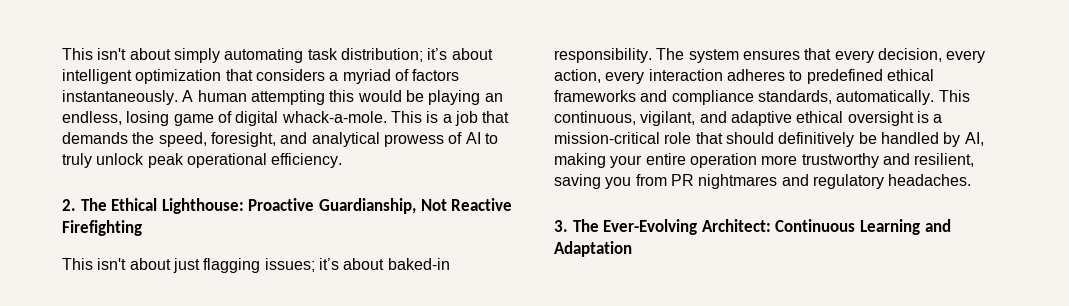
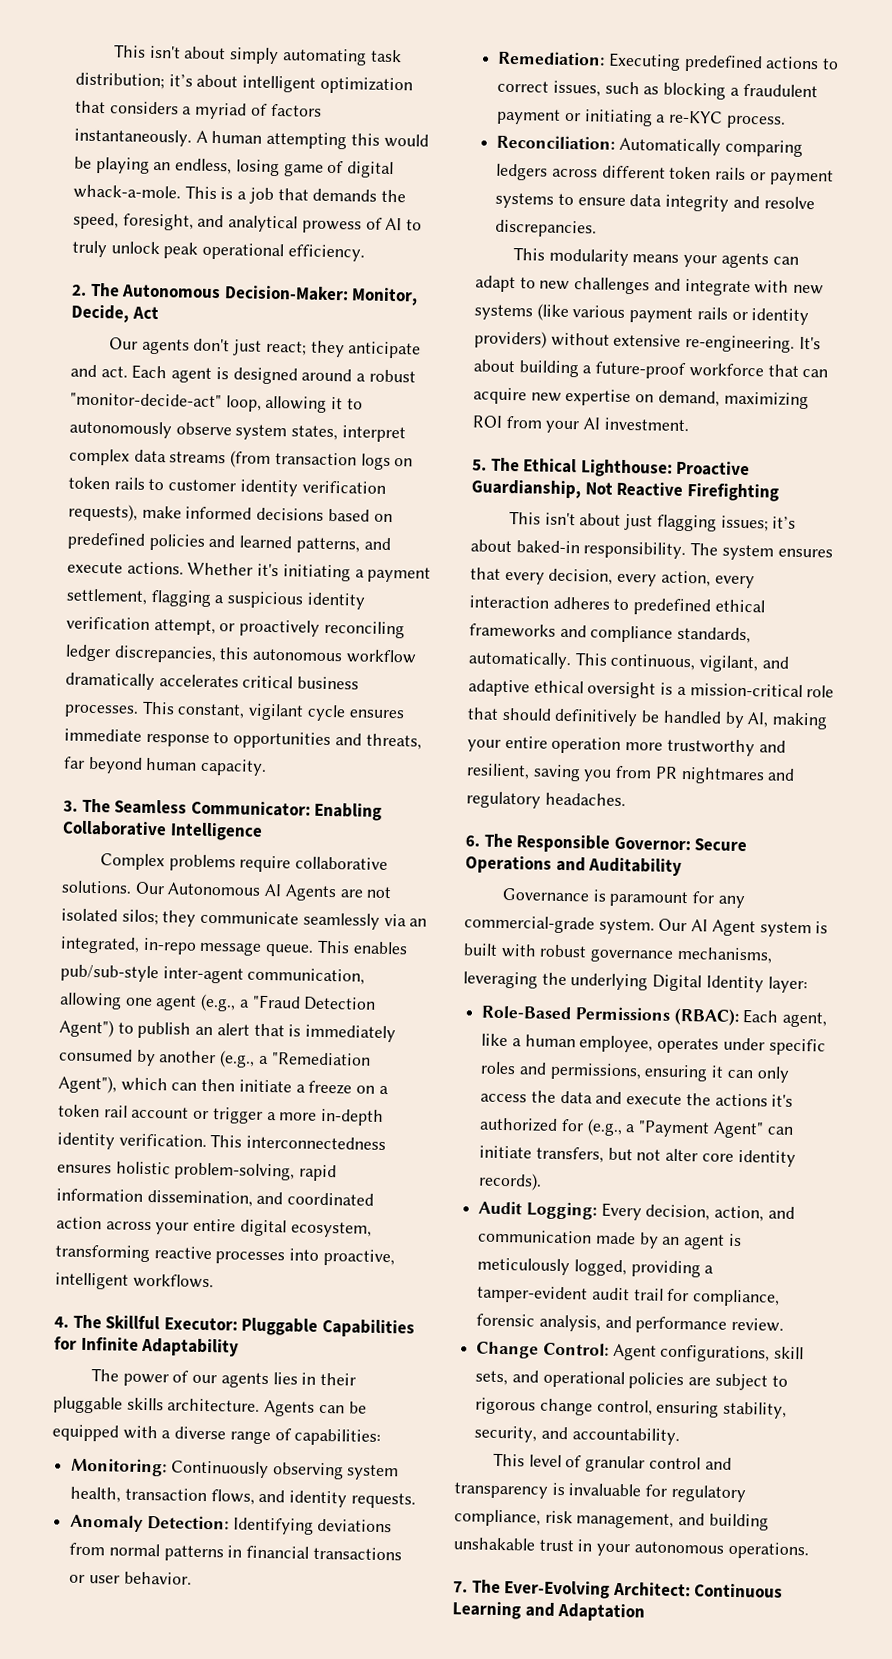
- 2. The Ethical Lighthouse: Proactive Guardianship, Not Reactive Firefighting
+ 2. The Autonomous Decision-Maker: Monitor, Decide, Act
+ Our agents don't just react; they anticipate and act. Each agent is designed around a robust "monitor-decide-act" loop, allowing it to autonomously observe system states, interpret complex data streams (from transaction logs on token rails to customer identity verification requests), make informed decisions based on predefined policies and learned patterns, and execute actions. Whether it's initiating a payment settlement, flagging a suspicious identity verification attempt, or proactively reconciling ledger discrepancies, this autonomous workflow dramatically accelerates critical business processes. This constant, vigilant cycle ensures immediate response to opportunities and threats, far beyond human capacity.
+ 3. The Seamless Communicator: Enabling Collaborative Intelligence
+ Complex problems require collaborative solutions. Our Autonomous AI Agents are not isolated silos; they communicate seamlessly via an integrated, in-repo message queue. This enables pub/sub-style inter-agent communication, allowing one agent (e.g., a "Fraud Detection Agent") to publish an alert that is immediately consumed by another (e.g., a "Remediation Agent"), which can then initiate a freeze on a token rail account or trigger a more in-depth identity verification. This interconnectedness ensures holistic problem-solving, rapid information dissemination, and coordinated action across your entire digital ecosystem, transforming reactive processes into proactive, intelligent workflows.
+ 4. The Skillful Executor: Pluggable Capabilities for Infinite Adaptability
+ The power of our agents lies in their pluggable skills architecture. Agents can be equipped with a diverse range of capabilities:
+ Monitoring: Continuously observing system health, transaction flows, and identity requests.
+ Anomaly Detection: Identifying deviations from normal patterns in financial transactions or user behavior.
+ Remediation: Executing predefined actions to correct issues, such as blocking a fraudulent payment or initiating a re-KYC process.
+ Reconciliation: Automatically comparing ledgers across different token rails or payment systems to ensure data integrity and resolve discrepancies.
+ This modularity means your agents can adapt to new challenges and integrate with new systems (like various payment rails or identity providers) without extensive re-engineering. It's about building a future-proof workforce that can acquire new expertise on demand, maximizing ROI from your AI investment.
+ 5. The Ethical Lighthouse: Proactive Guardianship, Not Reactive Firefighting
- 3. The Ever-Evolving Architect: Continuous Learning and Adaptation
+ 6. The Responsible Governor: Secure Operations and Auditability
+ Governance is paramount for any commercial-grade system. Our AI Agent system is built with robust governance mechanisms, leveraging the underlying Digital Identity layer:
+ Role-Based Permissions (RBAC): Each agent, like a human employee, operates under specific roles and permissions, ensuring it can only access the data and execute the actions it's authorized for (e.g., a "Payment Agent" can initiate transfers, but not alter core identity records).
+ Audit Logging: Every decision, action, and communication made by an agent is meticulously logged, providing a tamper-evident audit trail for compliance, forensic analysis, and performance review.
+ Change Control: Agent configurations, skill sets, and operational policies are subject to rigorous change control, ensuring stability, security, and accountability.
+ This level of granular control and transparency is invaluable for regulatory compliance, risk management, and building unshakable trust in your autonomous operations.
+ 7. The Ever-Evolving Architect: Continuous Learning and Adaptation

